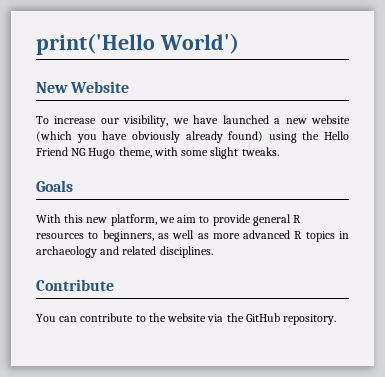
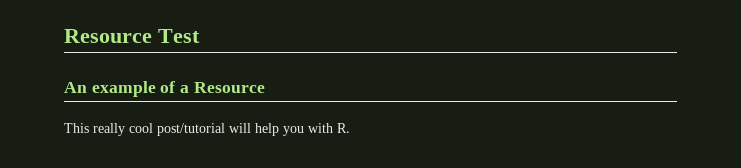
- print('Hello World')
- New Website
- To increase our visibility, we have launched a new website (which you have obviously already found) using the Hello Friend NG Hugo theme, with some slight tweaks.
- Goals
- With this new platform, we aim to provide general R resources to beginners, as well as more advanced R topics in archaeology and related disciplines.
- Contribute
- You can contribute to the website via the GitHub repository.
+ Resource Test
+ An example of a Resource
+ This really cool post/tutorial will help you with R.

